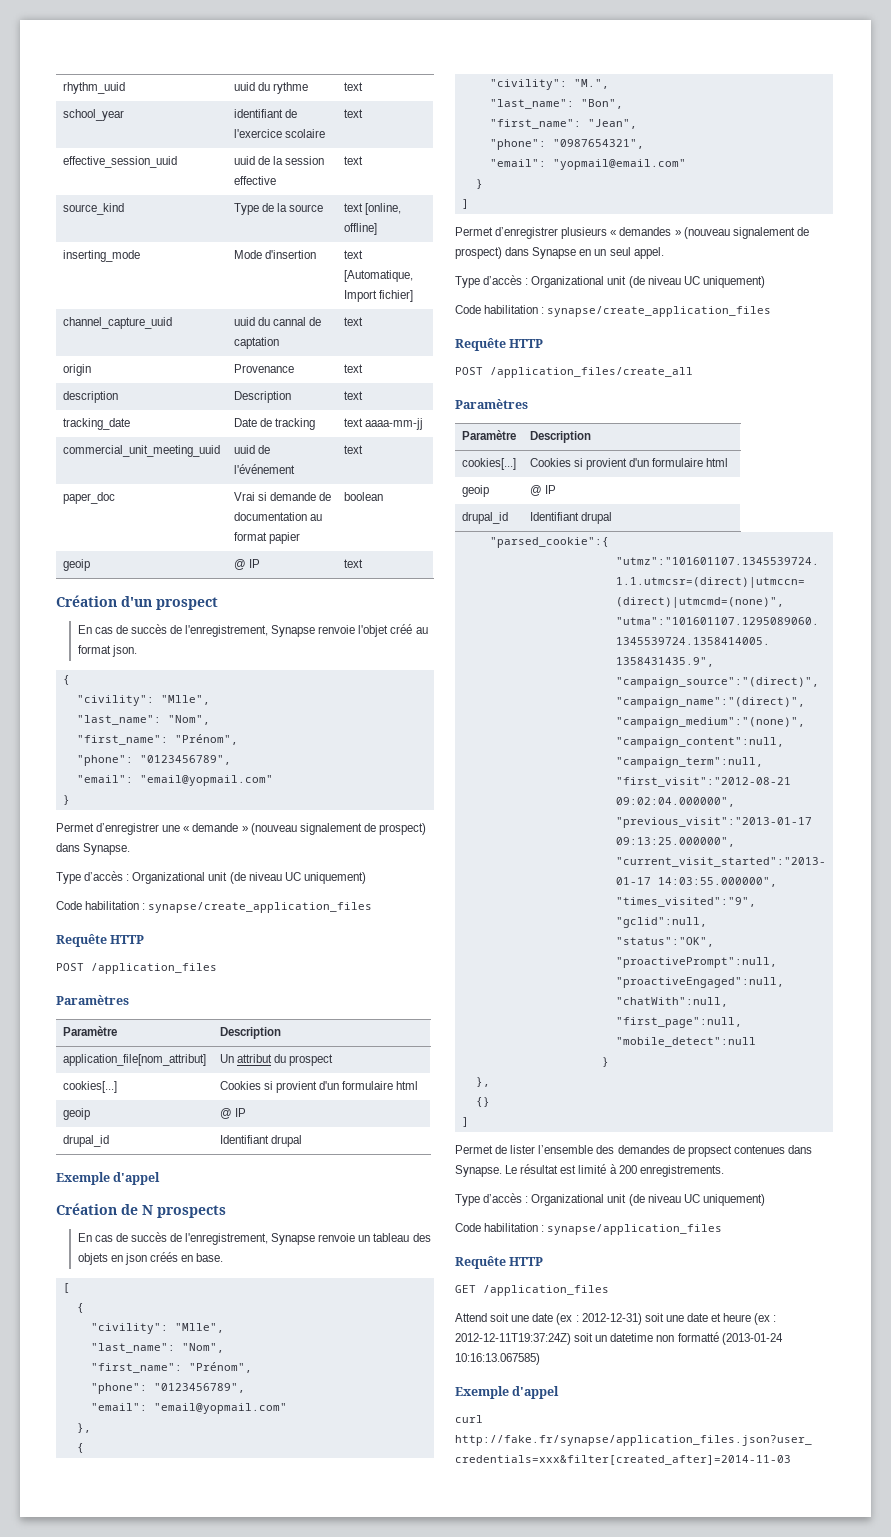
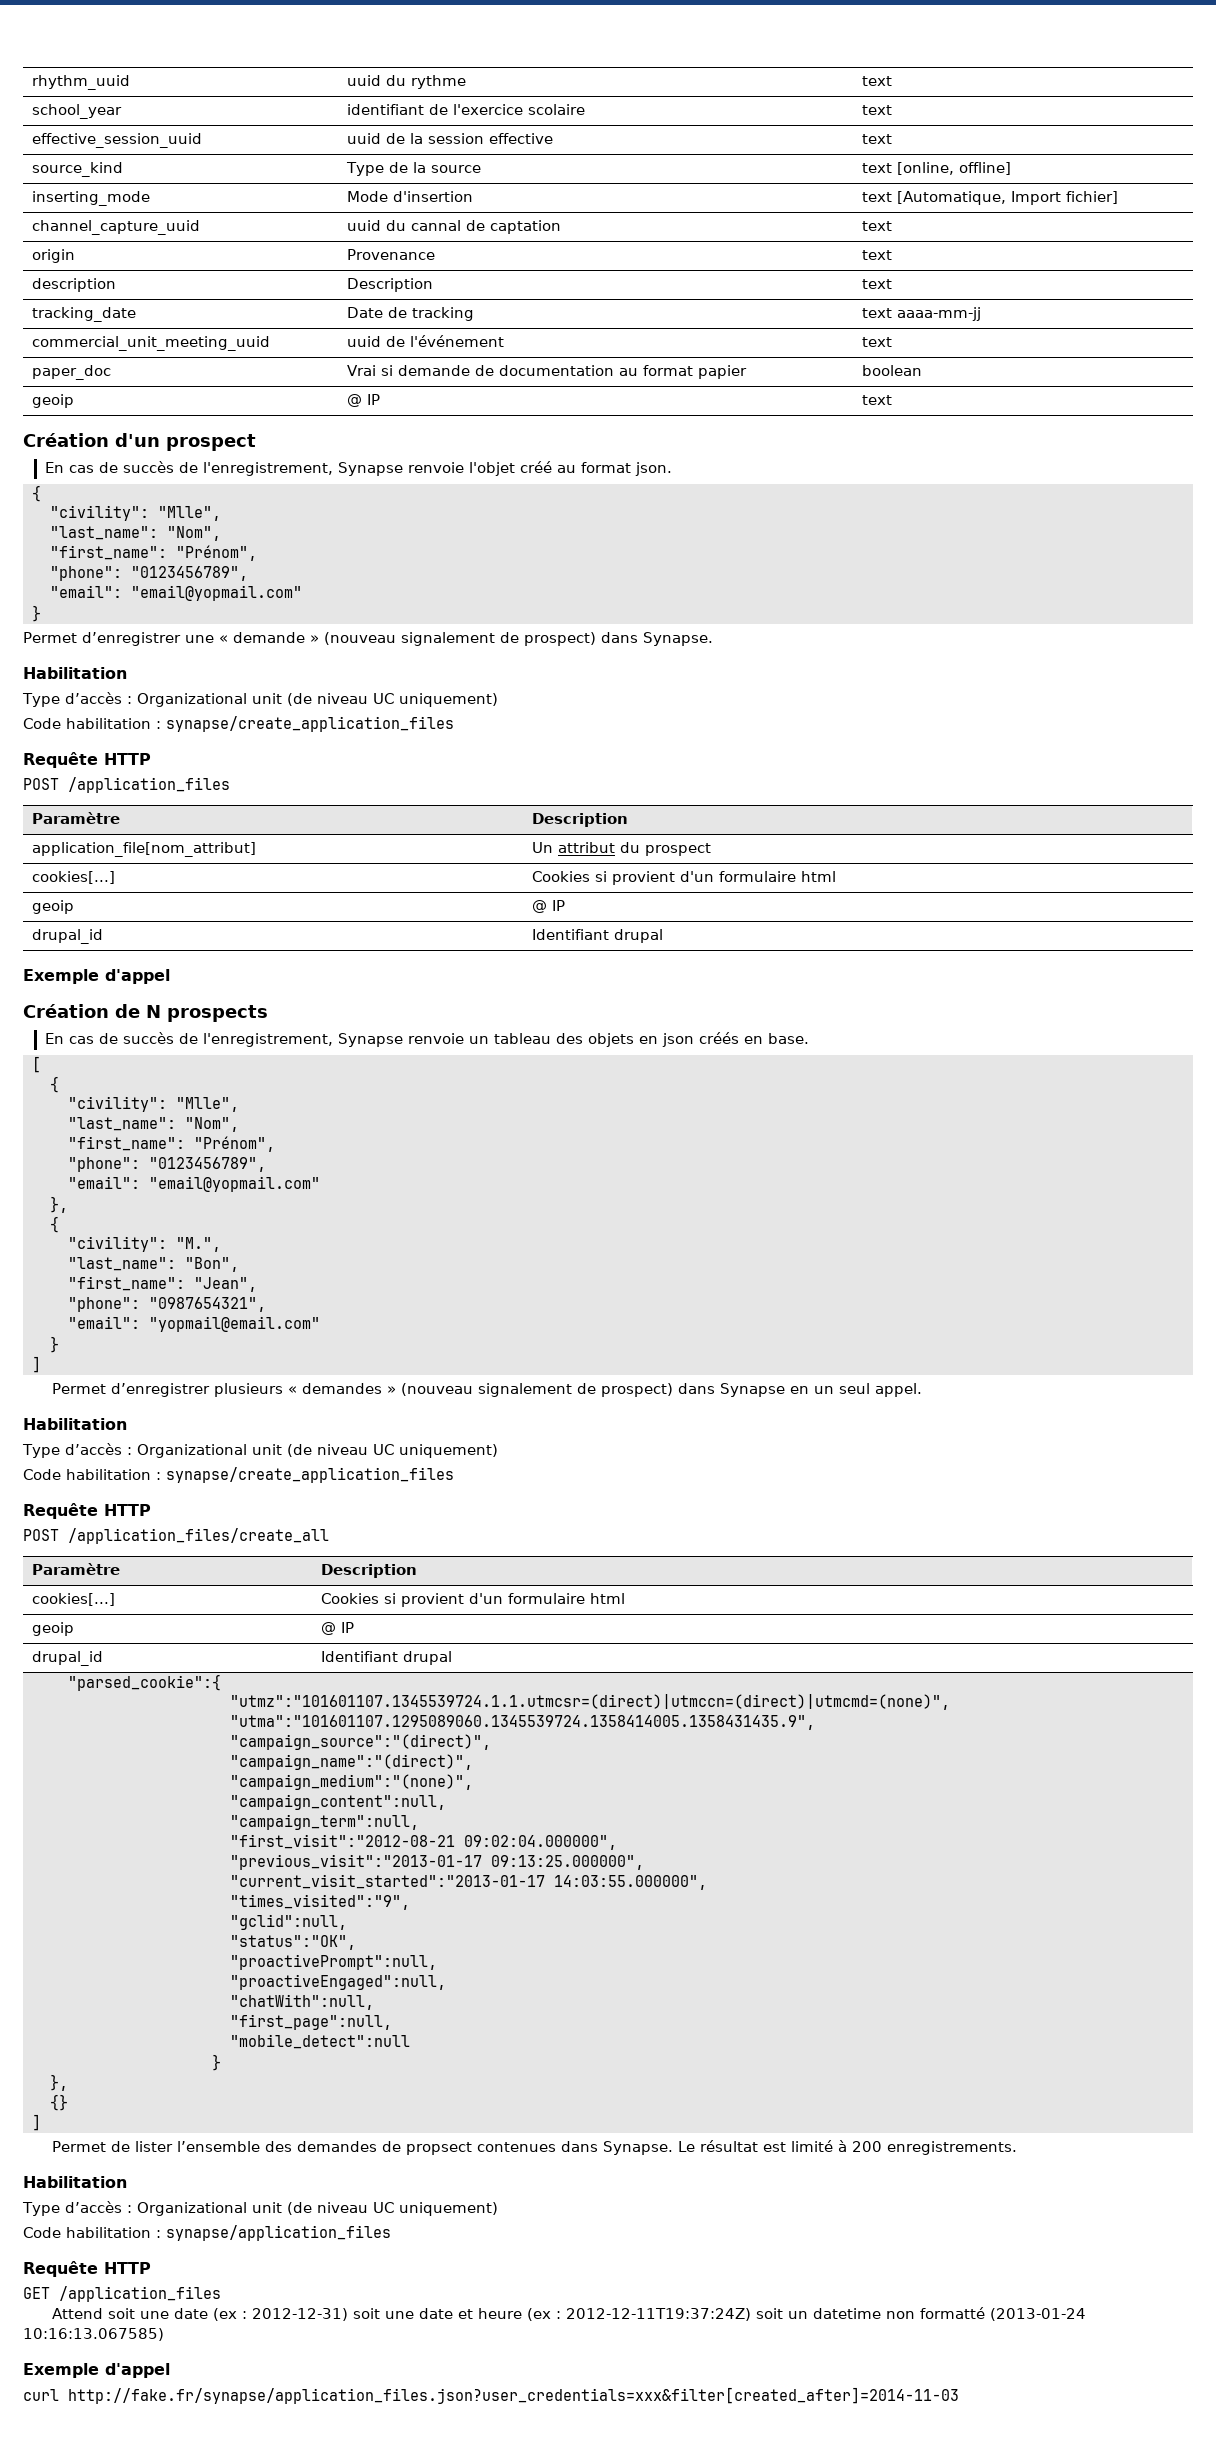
  Permet d’enregistrer une « demande » (nouveau signalement de prospect) dans Synapse.
+ Habilitation
  POST /application_files
- Paramètres
  Permet d’enregistrer plusieurs « demandes » (nouveau signalement de prospect) dans Synapse en un seul appel.
+ Habilitation
  POST /application_files/create_all
- Paramètres
  Le résultat est limité à 200 enregistrements.
+ Habilitation

